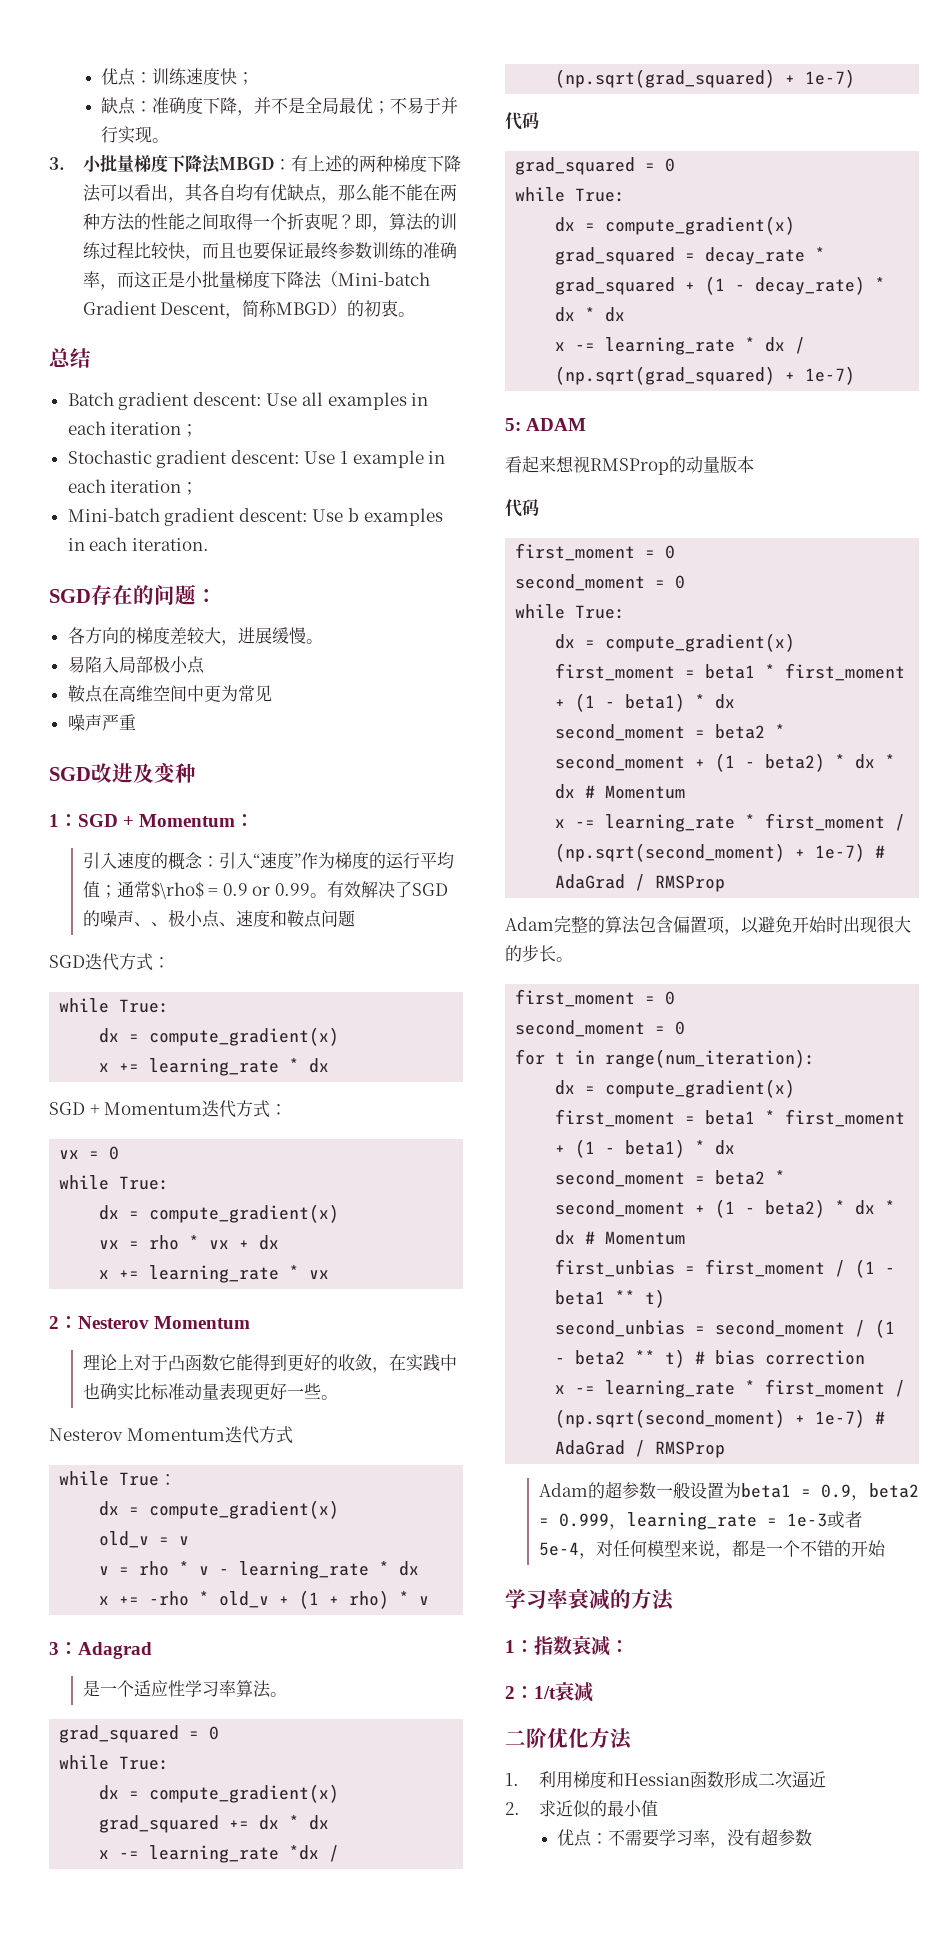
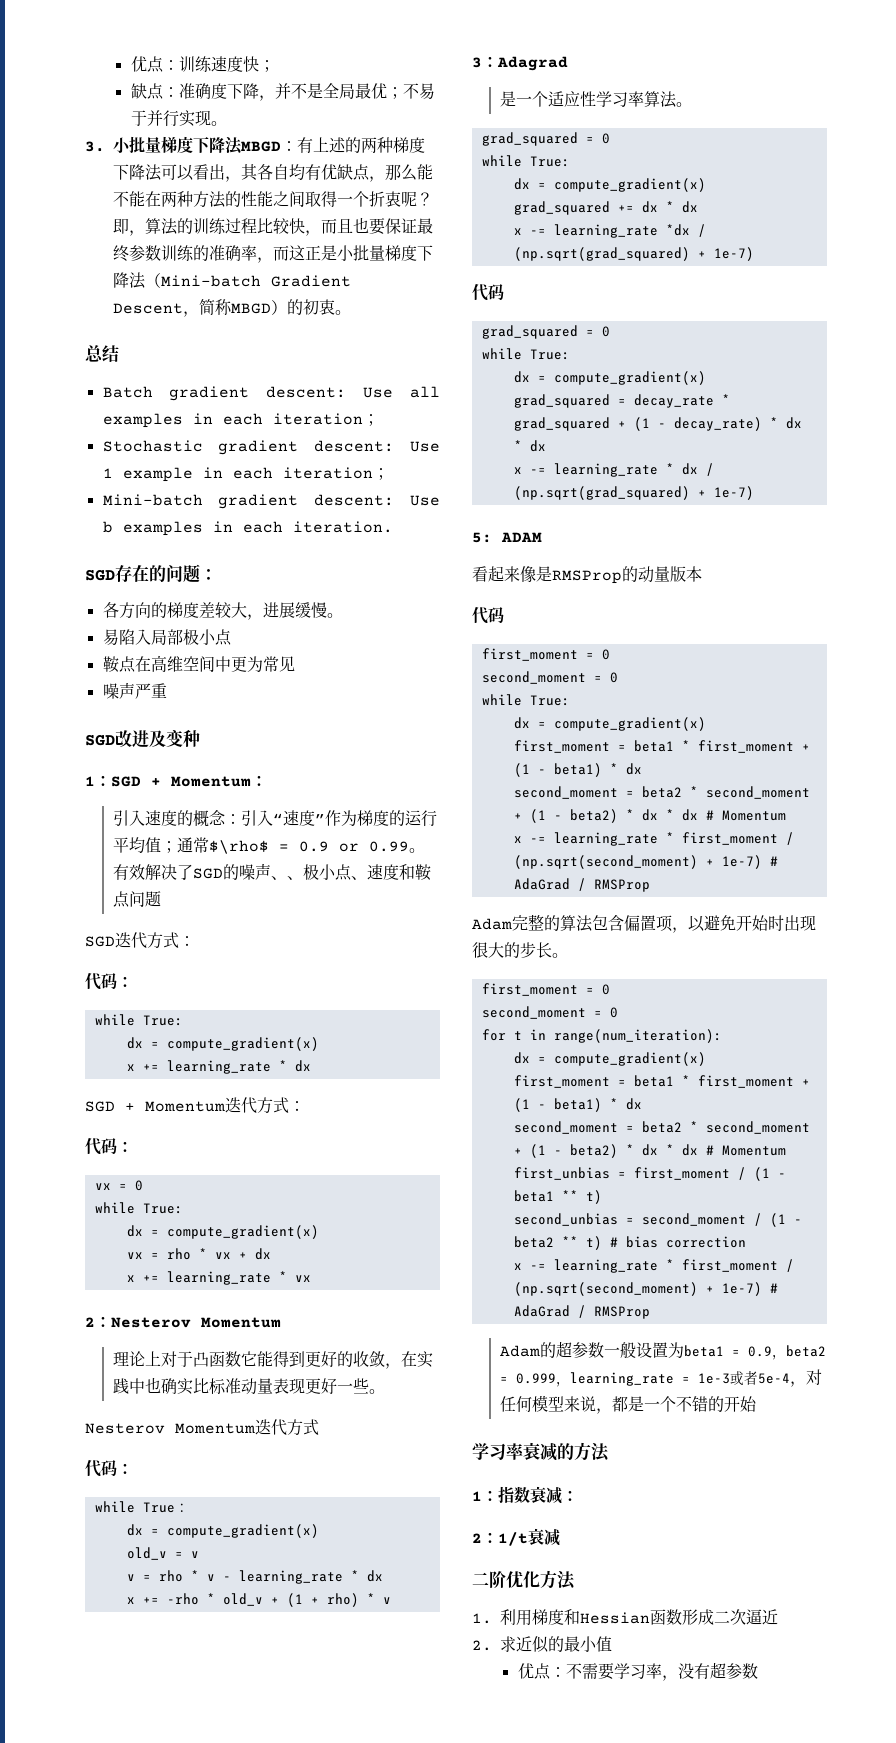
  SGD迭代方式：
+ 代码：
  SGD + Momentum迭代方式：
+ 代码：
  Nesterov Momentum迭代方式
+ 代码：
- 看起来想视RMSProp的动量版本
+ 看起来像是RMSProp的动量版本

